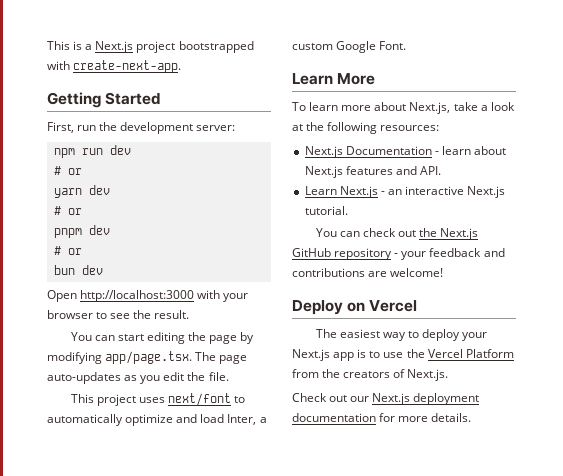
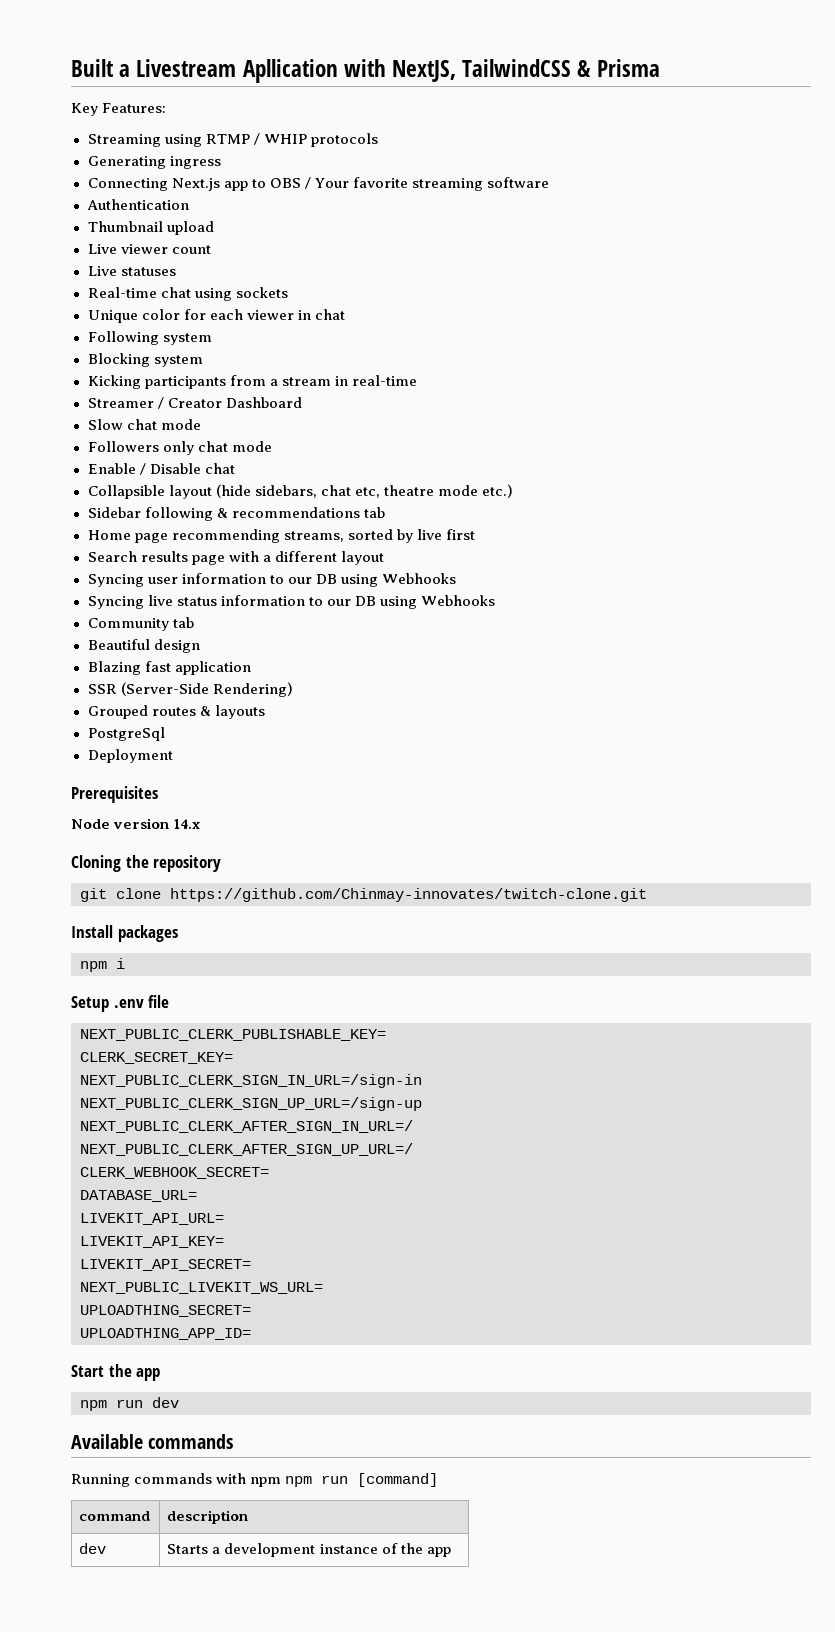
- This is a Next.js project bootstrapped with create-next-app.
- Getting Started
- First, run the development server:
+ Built a Livestream Apllication with NextJS, TailwindCSS & Prisma
+ Key Features:
+ Streaming using RTMP / WHIP protocols
+ Generating ingress
+ Connecting Next.js app to OBS / Your favorite streaming software
+ Authentication
+ Thumbnail upload
+ Live viewer count
+ Live statuses
+ Real-time chat using sockets
+ Unique color for each viewer in chat
+ Following system
+ Blocking system
+ Kicking participants from a stream in real-time
+ Streamer / Creator Dashboard
+ Slow chat mode
+ Followers only chat mode
+ Enable / Disable chat
+ Collapsible layout (hide sidebars, chat etc, theatre mode etc.)
+ Sidebar following & recommendations tab
+ Home page recommending streams, sorted by live first
+ Search results page with a different layout
+ Syncing user information to our DB using Webhooks
+ Syncing live status information to our DB using Webhooks
+ Community tab
+ Beautiful design
+ Blazing fast application
+ SSR (Server-Side Rendering)
+ Grouped routes & layouts
+ PostgreSql
+ Deployment
+ Prerequisites
+ Node version 14.x
+ Cloning the repository
+ git clone https://github.com/Chinmay-innovates/twitch-clone.git
+ Install packages
+ npm i
+ Setup .env file
+ NEXT_PUBLIC_CLERK_PUBLISHABLE_KEY=
+ CLERK_SECRET_KEY=
+ NEXT_PUBLIC_CLERK_SIGN_IN_URL=/sign-in
+ NEXT_PUBLIC_CLERK_SIGN_UP_URL=/sign-up
+ NEXT_PUBLIC_CLERK_AFTER_SIGN_IN_URL=/
+ NEXT_PUBLIC_CLERK_AFTER_SIGN_UP_URL=/
+ CLERK_WEBHOOK_SECRET=
+ DATABASE_URL=
+ LIVEKIT_API_URL=
+ LIVEKIT_API_KEY=
+ LIVEKIT_API_SECRET=
+ NEXT_PUBLIC_LIVEKIT_WS_URL=
+ UPLOADTHING_SECRET=
+ UPLOADTHING_APP_ID=
+ Start the app
  npm run dev
- # or
- yarn dev
- # or
- pnpm dev
- # or
- bun dev
- Open http://localhost:3000 with your browser to see the result.
- You can start editing the page by modifying app/page.tsx. The page auto-updates as you edit the file.
- This project uses next/font to automatically optimize and load Inter, a custom Google Font.
- Learn More
- To learn more about Next.js, take a look at the following resources:
- Next.js Documentation - learn about Next.js features and API.
- Learn Next.js - an interactive Next.js tutorial.
- You can check out the Next.js GitHub repository - your feedback and contributions are welcome!
- Deploy on Vercel
- The easiest way to deploy your Next.js app is to use the Vercel Platform from the creators of Next.js.
- Check out our Next.js deployment documentation for more details.
+ Available commands
+ Running commands with npm npm run [command]
+ command | description
+ dev | Starts a development instance of the app

